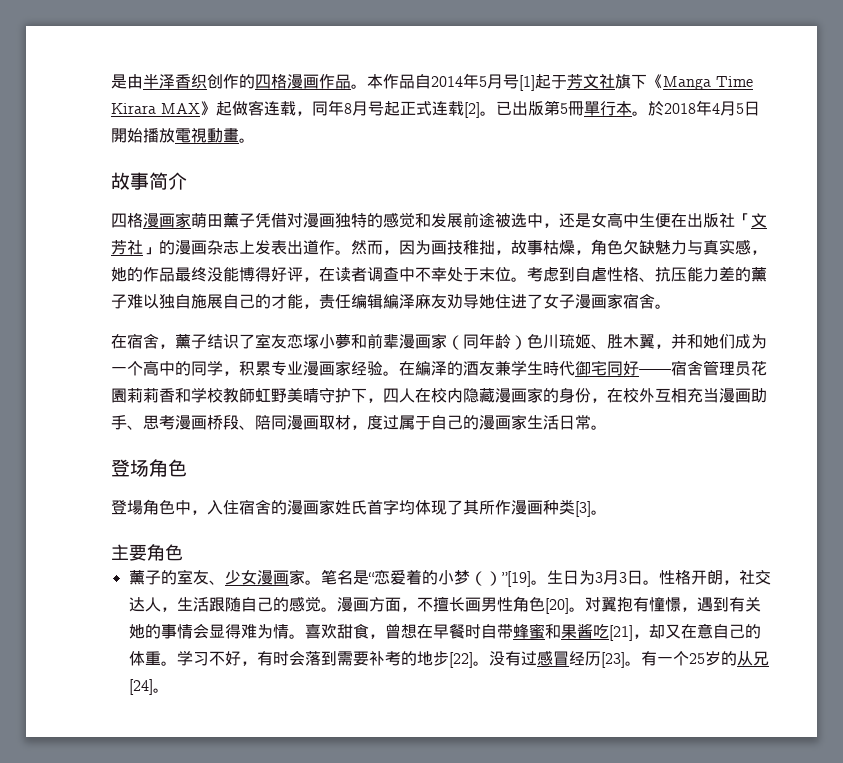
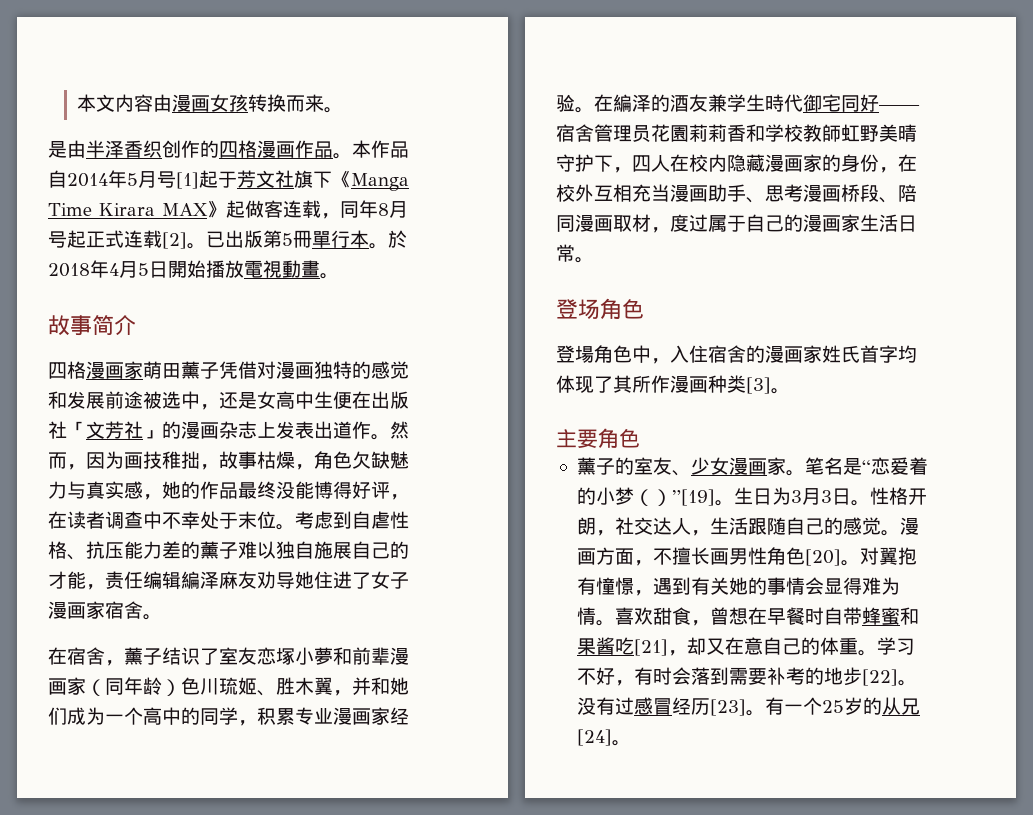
+ 本文内容由漫画女孩转换而来。

